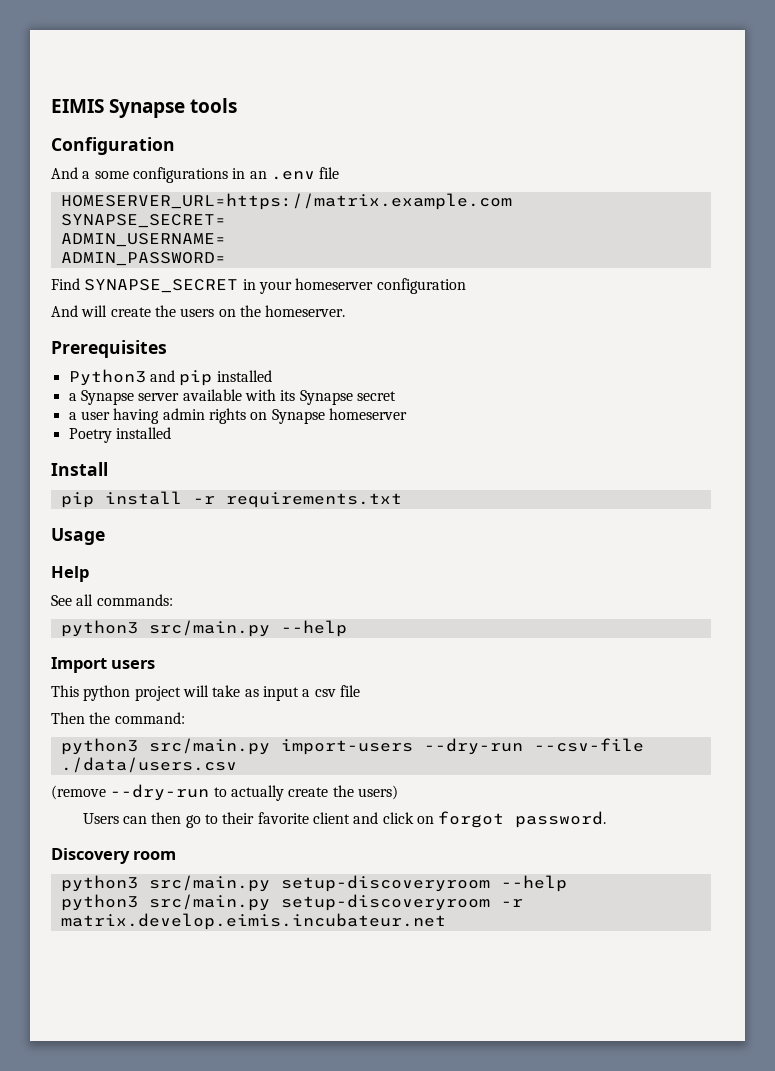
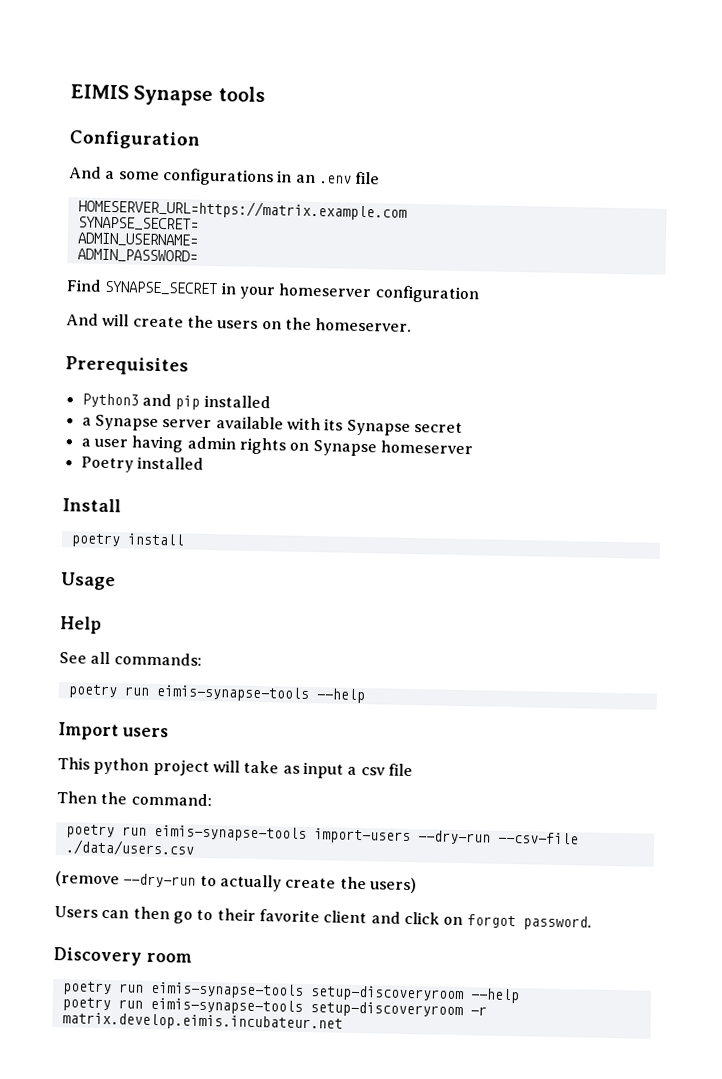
- pip install -r requirements.txt
+ poetry install
- python3 src/main.py --help
+ poetry run eimis-synapse-tools --help
- python3 src/main.py import-users --dry-run --csv-file ./data/users.csv
+ poetry run eimis-synapse-tools import-users --dry-run --csv-file ./data/users.csv
- python3 src/main.py setup-discoveryroom --help
+ poetry run eimis-synapse-tools setup-discoveryroom --help
- python3 src/main.py setup-discoveryroom -r matrix.develop.eimis.incubateur.net
+ poetry run eimis-synapse-tools setup-discoveryroom -r matrix.develop.eimis.incubateur.net

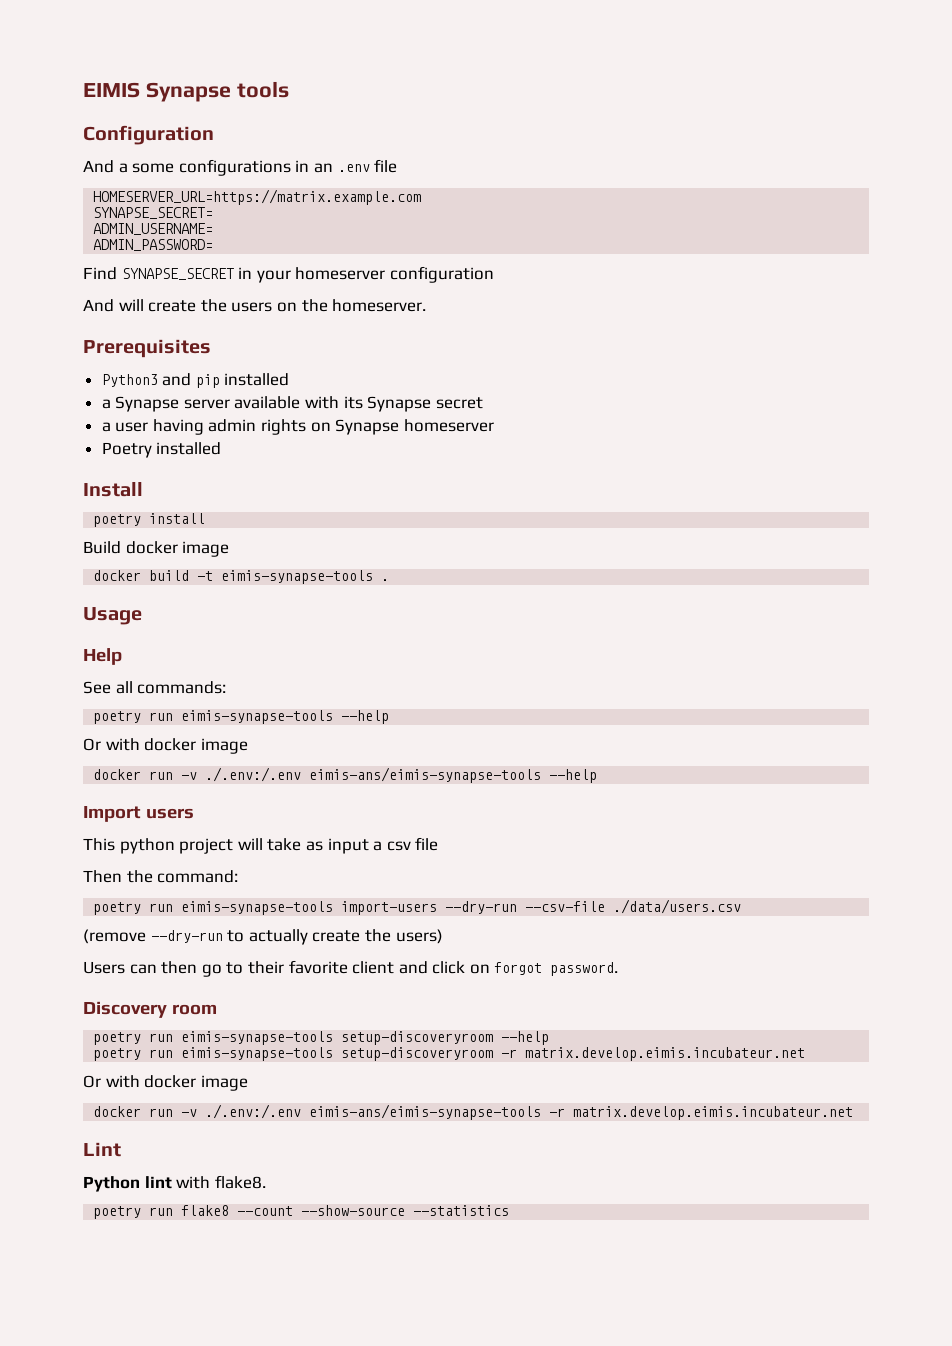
+ Build docker image
+ docker build -t eimis-synapse-tools .
  poetry run eimis-synapse-tools --help
+ Or with docker image
+ docker run -v ./.env:/.env eimis-ans/eimis-synapse-tools --help
  poetry run eimis-synapse-tools setup-discoveryroom -r matrix.develop.eimis.incubateur.net
+ Or with docker image
+ docker run -v ./.env:/.env eimis-ans/eimis-synapse-tools -r matrix.develop.eimis.incubateur.net
+ Lint
+ Python lint with flake8.
+ poetry run flake8 --count --show-source --statistics

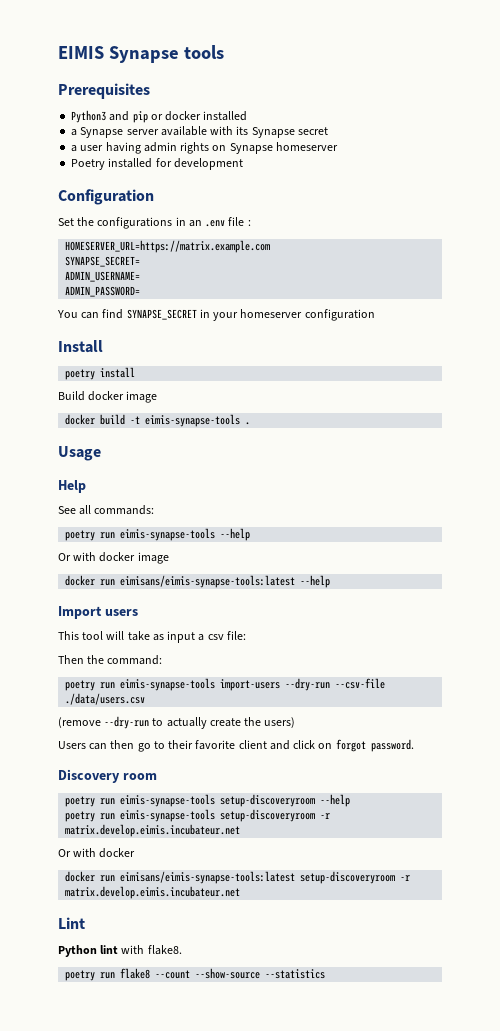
- Configuration
- And a some configurations in an .env file
- HOMESERVER_URL=https://matrix.example.com
- SYNAPSE_SECRET=
- ADMIN_USERNAME=
- ADMIN_PASSWORD=
- Find SYNAPSE_SECRET in your homeserver configuration
- And will create the users on the homeserver.
- Python3 and pip installed
+ Python3 and pip or docker installed
- Poetry installed
+ Poetry installed for development
+ Configuration
+ Set the configurations in an .env file :
+ HOMESERVER_URL=https://matrix.example.com
+ SYNAPSE_SECRET=
+ ADMIN_USERNAME=
+ ADMIN_PASSWORD=
+ You can find SYNAPSE_SECRET in your homeserver configuration
- docker run -v ./.env:/.env eimis-ans/eimis-synapse-tools --help
+ docker run eimisans/eimis-synapse-tools:latest --help
- This python project will take as input a csv file
+ This tool will take as input a csv file:
  poetry run eimis-synapse-tools setup-discoveryroom -r matrix.develop.eimis.incubateur.net
- Or with docker image
- docker run -v ./.env:/.env eimis-ans/eimis-synapse-tools -r matrix.develop.eimis.incubateur.net
+ Or with docker
+ docker run eimisans/eimis-synapse-tools:latest setup-discoveryroom -r matrix.develop.eimis.incubateur.net

